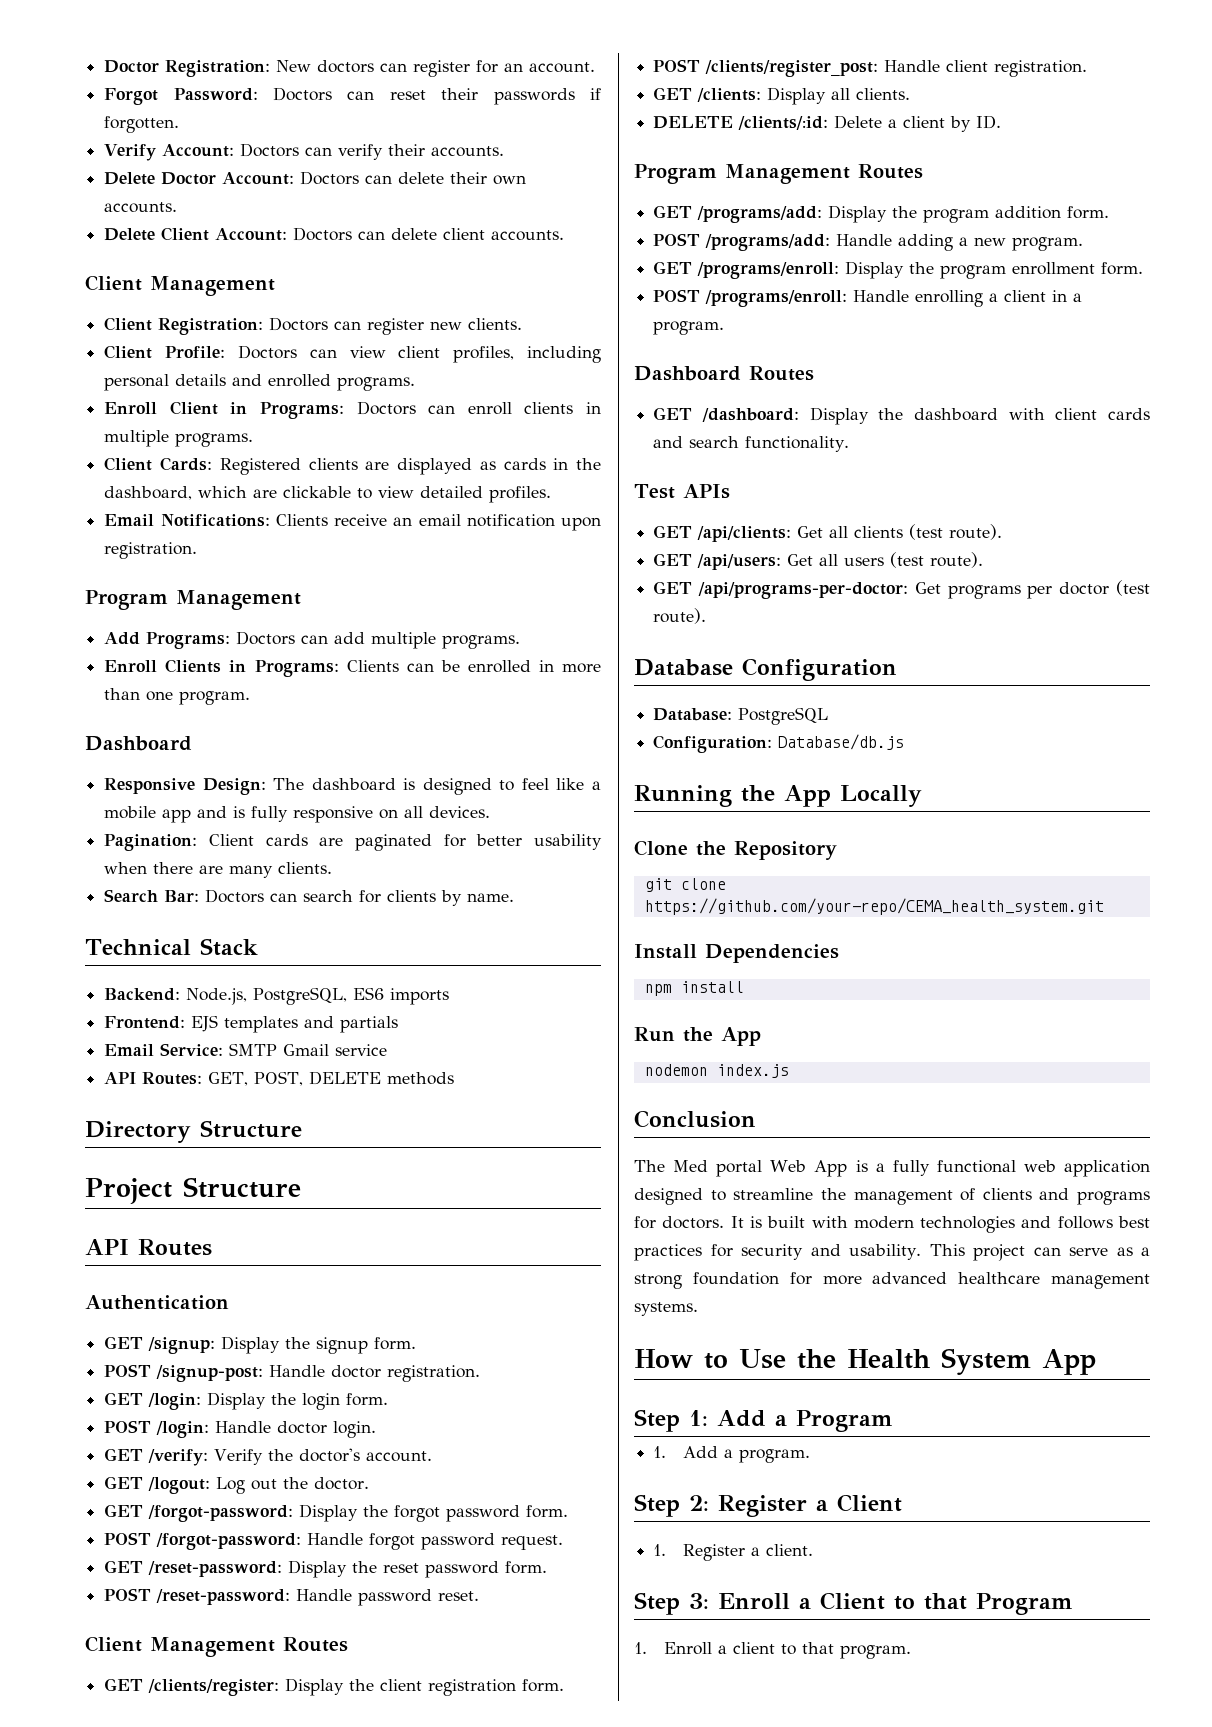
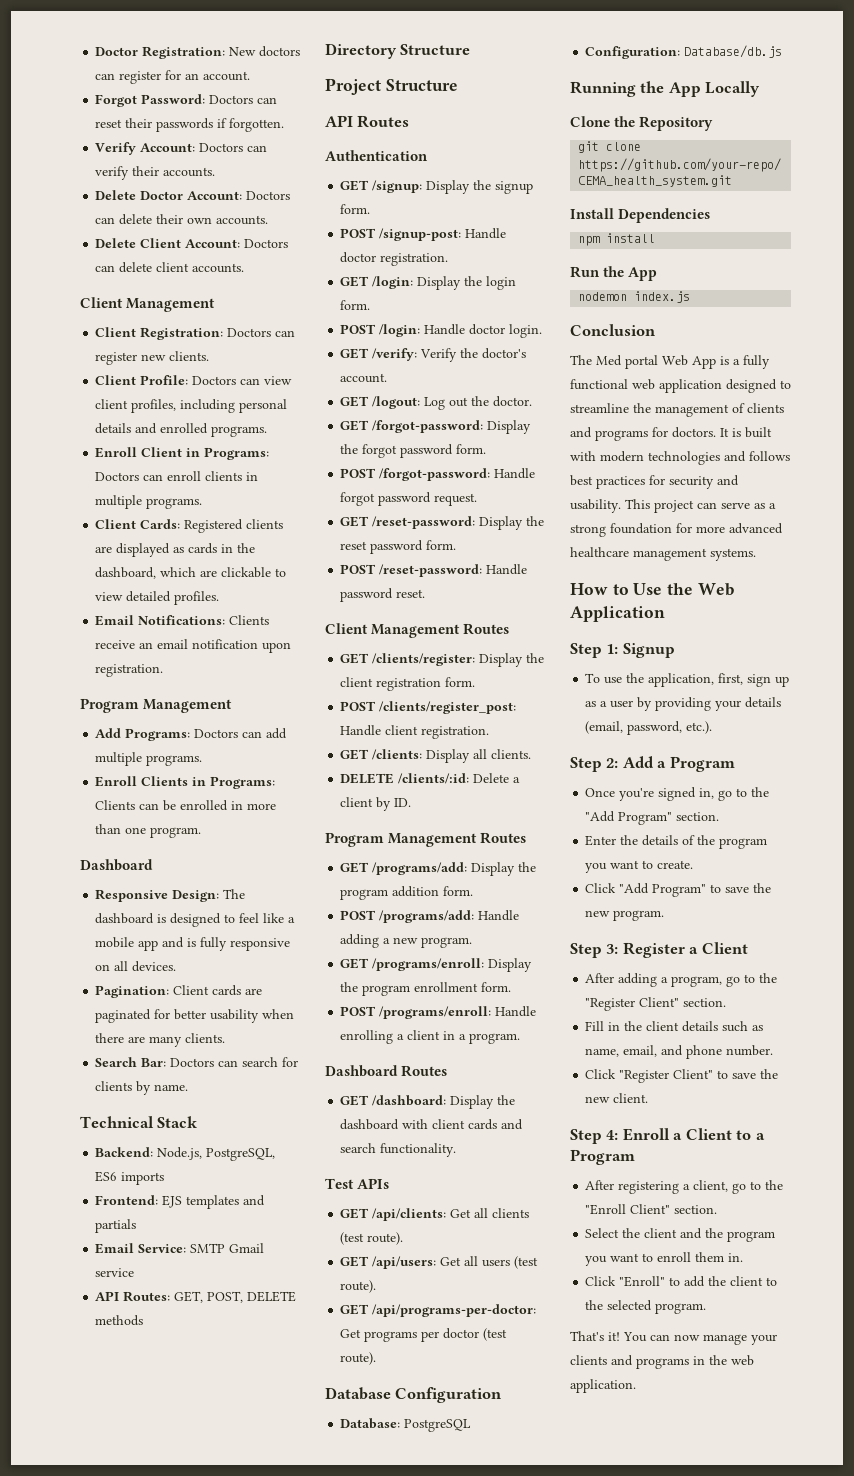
- How to Use the Health System App
+ How to Use the Web Application
- Step 1: Add a Program
- 1. Add a program.
+ Step 1: Signup
+ To use the application, first, sign up as a user by providing your details (email, password, etc.).
+ Step 2: Add a Program
+ Once you're signed in, go to the "Add Program" section.
+ Enter the details of the program you want to create.
+ Click "Add Program" to save the new program.
- Step 2: Register a Client
+ Step 3: Register a Client
- 1. Register a client.
+ After adding a program, go to the "Register Client" section.
+ Fill in the client details such as name, email, and phone number.
+ Click "Register Client" to save the new client.
- Step 3: Enroll a Client to that Program
- 1. Enroll a client to that program.
+ Step 4: Enroll a Client to a Program
+ After registering a client, go to the "Enroll Client" section.
+ Select the client and the program you want to enroll them in.
+ Click "Enroll" to add the client to the selected program.
+ That's it! You can now manage your clients and programs in the web application.

